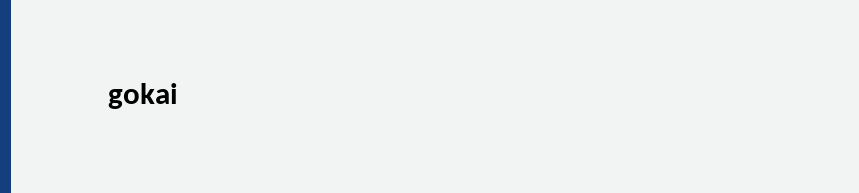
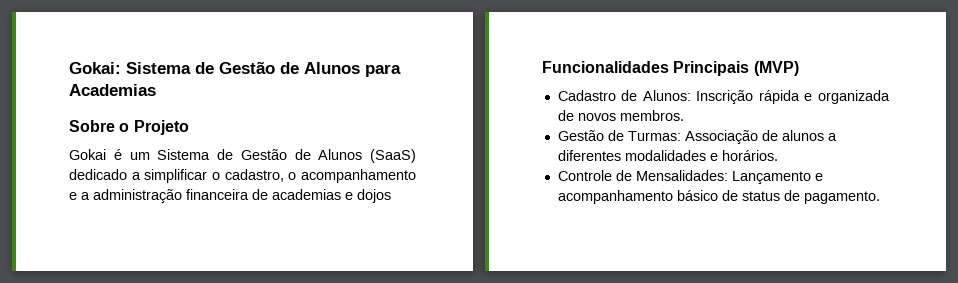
- gokai
+ Gokai: Sistema de Gestão de Alunos para Academias
+ Sobre o Projeto
+ Gokai é um Sistema de Gestão de Alunos (SaaS) dedicado a simplificar o cadastro, o acompanhamento e a administração financeira de academias e dojos
+ Funcionalidades Principais (MVP)
+ Cadastro de Alunos: Inscrição rápida e organizada de novos membros.
+ Gestão de Turmas: Associação de alunos a diferentes modalidades e horários.
+ Controle de Mensalidades: Lançamento e acompanhamento básico de status de pagamento.

